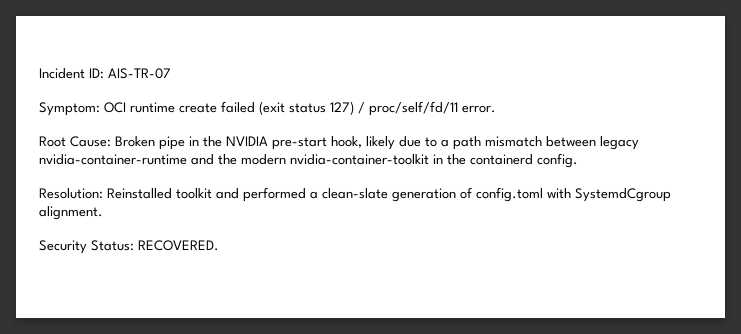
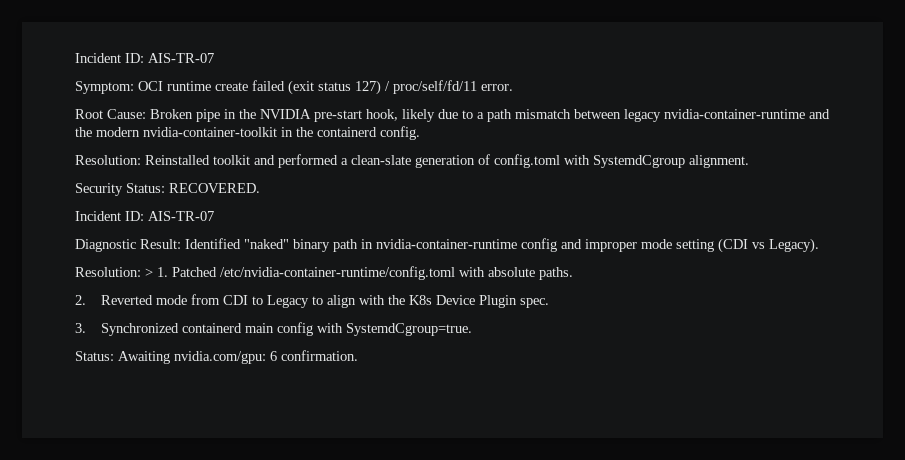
  Security Status: RECOVERED.
+ Incident ID: AIS-TR-07
+ Diagnostic Result: Identified "naked" binary path in nvidia-container-runtime config and improper mode setting (CDI vs Legacy).
+ Resolution: > 1. Patched /etc/nvidia-container-runtime/config.toml with absolute paths.
+ 2. Reverted mode from CDI to Legacy to align with the K8s Device Plugin spec.
+ 3. Synchronized containerd main config with SystemdCgroup=true.
+ Status: Awaiting nvidia.com/gpu: 6 confirmation.

